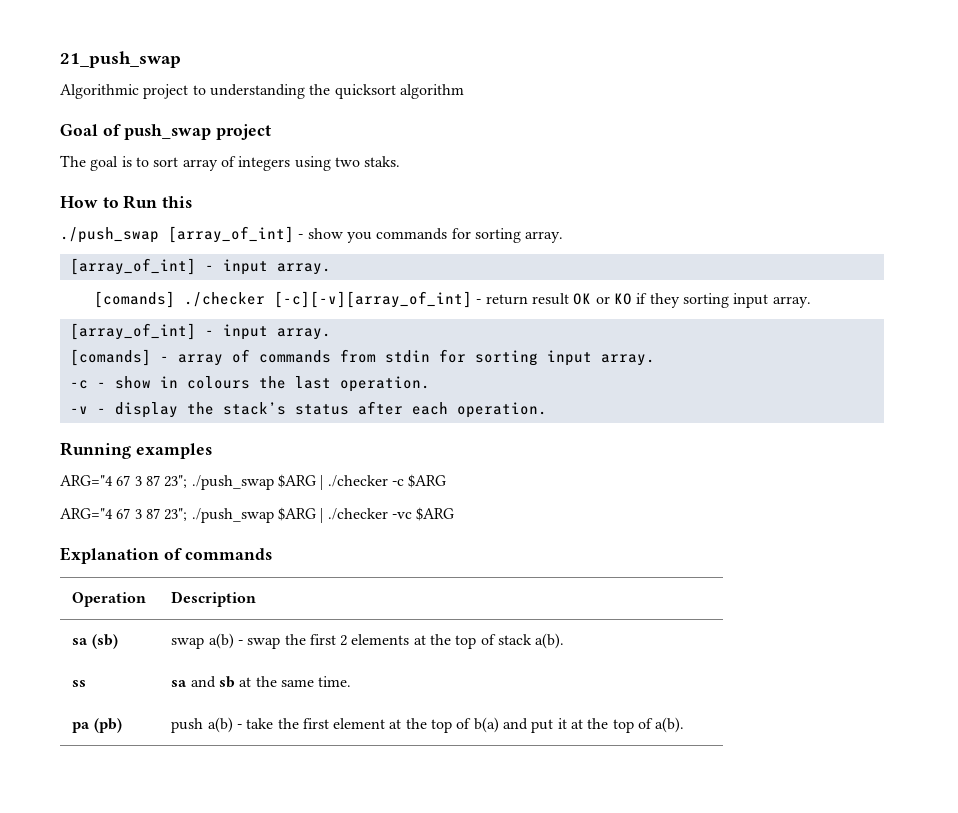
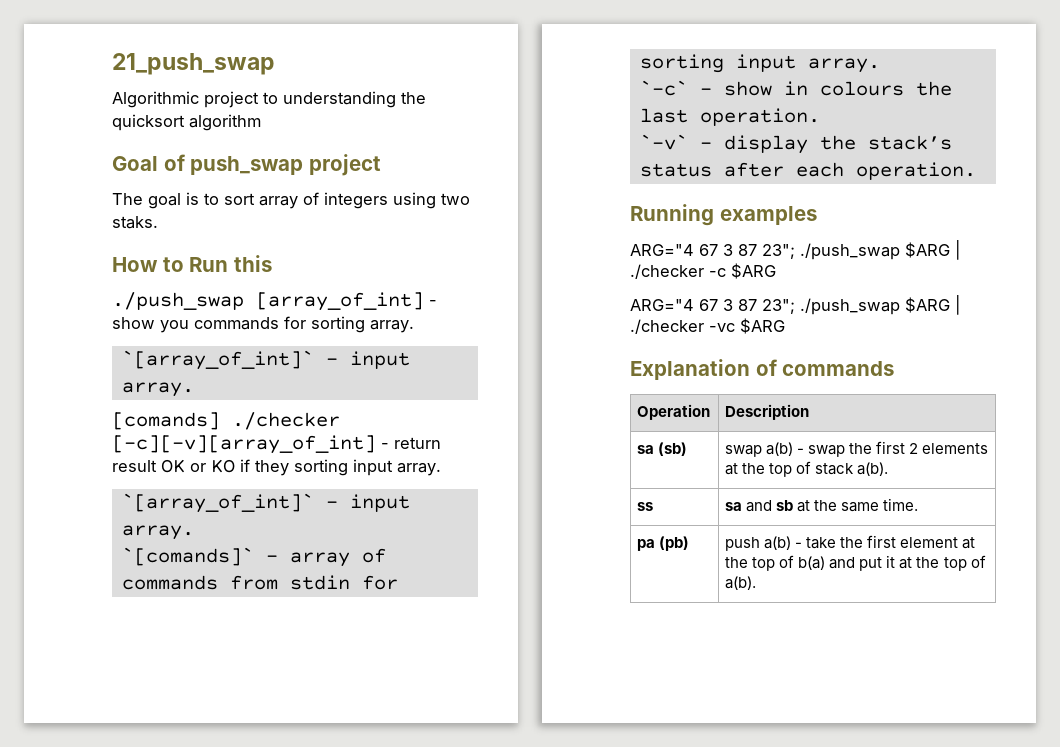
  ./push_swap [array_of_int] - show you commands for sorting array.
- [array_of_int] - input array.
+ `[array_of_int]` - input array.
  [comands] ./checker [-c][-v][array_of_int] - return result OK or KO if they sorting input array.
- [array_of_int] - input array.
- [comands] - array of commands from stdin for sorting input array.
+ `[array_of_int]` - input array.
+ `[comands]` - array of commands from stdin for sorting input array.
- -c - show in colours the last operation.
+ `-c` - show in colours the last operation.
- -v - display the stack’s status after each operation.
+ `-v` - display the stack’s status after each operation.

